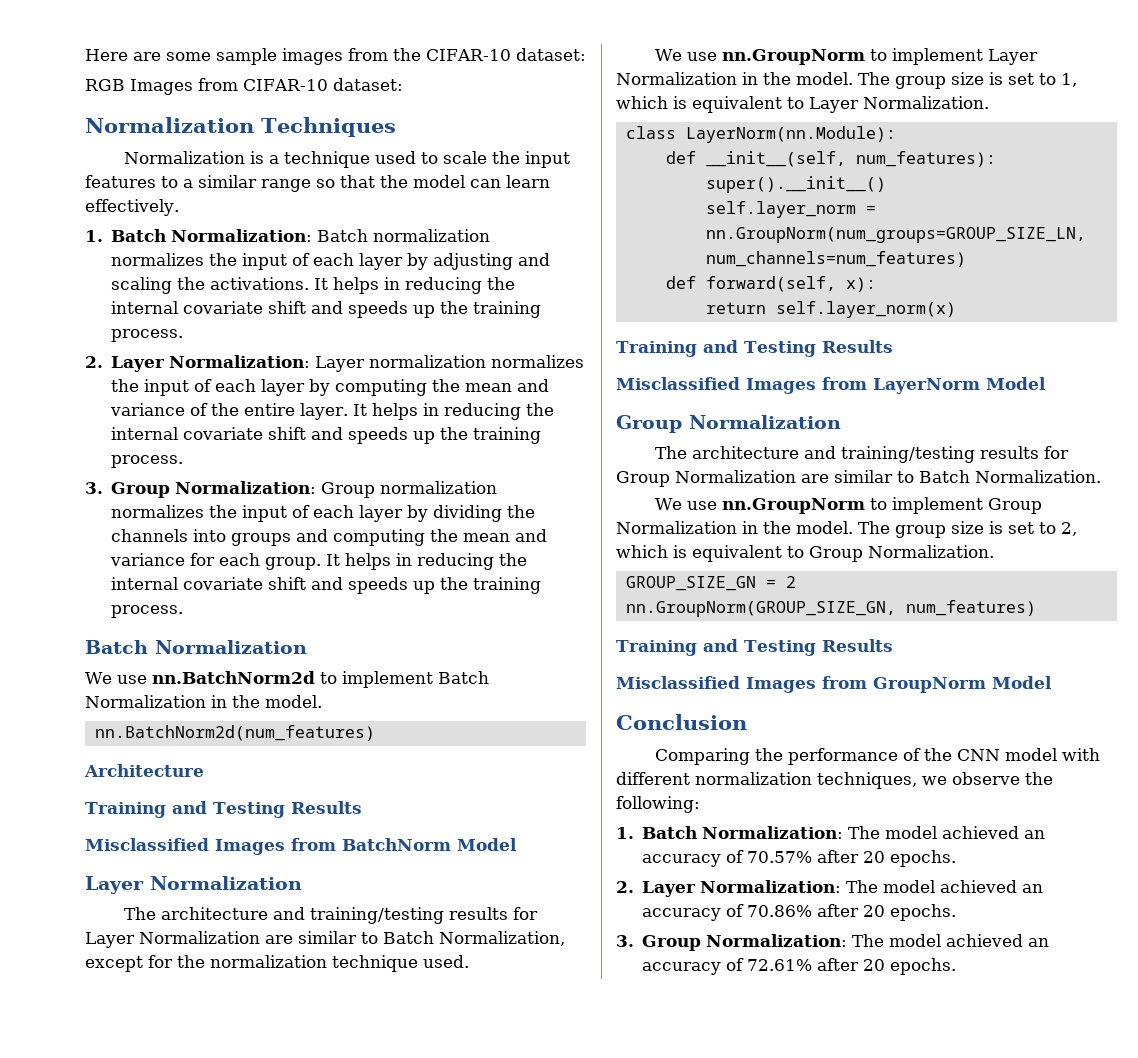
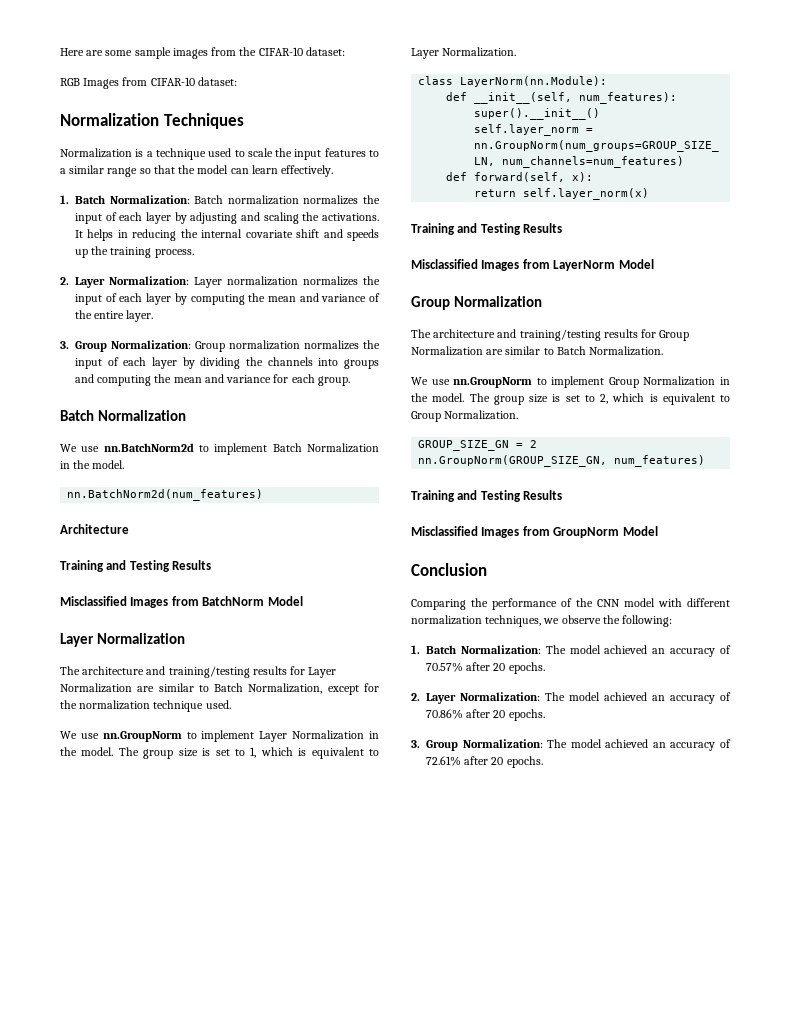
- 2. Layer Normalization: Layer normalization normalizes the input of each layer by computing the mean and variance of the entire layer. It helps in reducing the internal covariate shift and speeds up the training process.
+ 2. Layer Normalization: Layer normalization normalizes the input of each layer by computing the mean and variance of the entire layer.
- 3. Group Normalization: Group normalization normalizes the input of each layer by dividing the channels into groups and computing the mean and variance for each group. It helps in reducing the internal covariate shift and speeds up the training process.
+ 3. Group Normalization: Group normalization normalizes the input of each layer by dividing the channels into groups and computing the mean and variance for each group.

